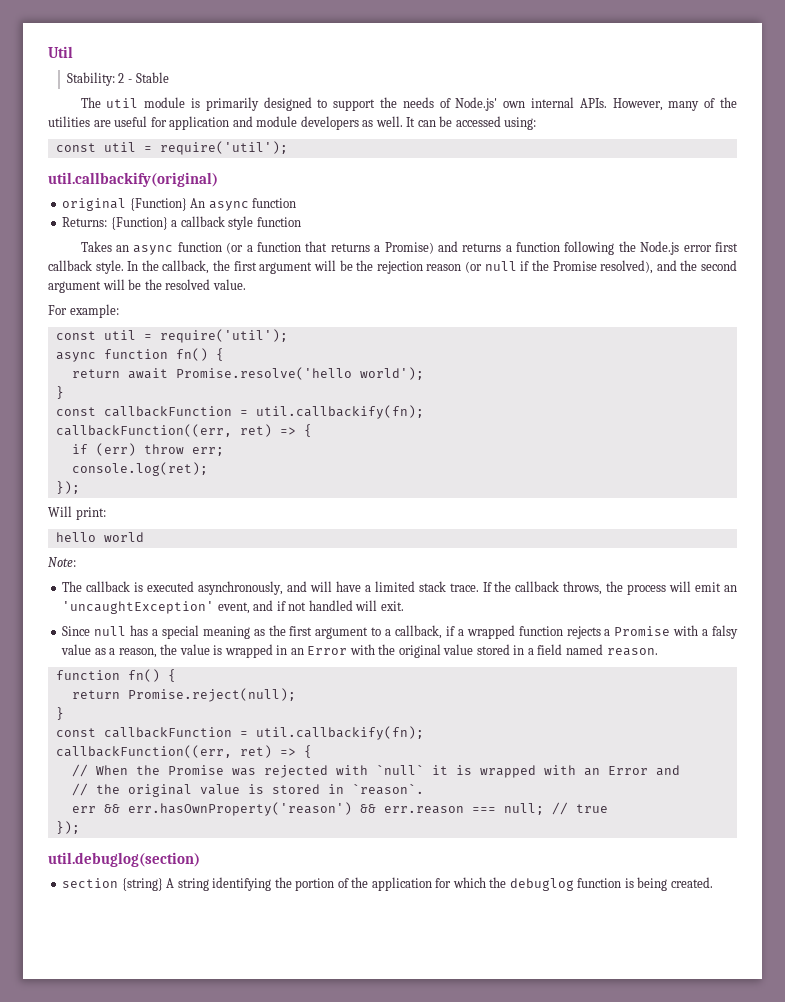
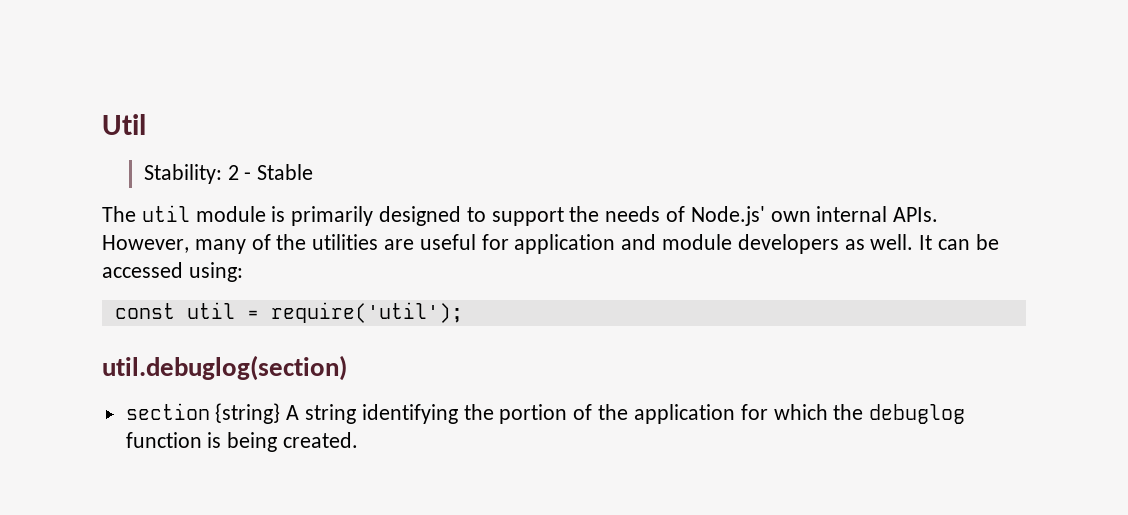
- util.callbackify(original)
- original {Function} An async function
- Returns: {Function} a callback style function
- Takes an async function (or a function that returns a Promise) and returns a function following the Node.js error first callback style. In the callback, the first argument will be the rejection reason (or null if the Promise resolved), and the second argument will be the resolved value.
- For example:
- const util = require('util');
- async function fn() {
- return await Promise.resolve('hello world');
- }
- const callbackFunction = util.callbackify(fn);
- callbackFunction((err, ret) => {
- if (err) throw err;
- console.log(ret);
- });
- Will print:
- hello world
- Note:
- The callback is executed asynchronously, and will have a limited stack trace. If the callback throws, the process will emit an 'uncaughtException' event, and if not handled will exit.
- Since null has a special meaning as the first argument to a callback, if a wrapped function rejects a Promise with a falsy value as a reason, the value is wrapped in an Error with the original value stored in a field named reason.
- function fn() {
- return Promise.reject(null);
- }
- const callbackFunction = util.callbackify(fn);
- callbackFunction((err, ret) => {
- // When the Promise was rejected with `null` it is wrapped with an Error and
- // the original value is stored in `reason`.
- err && err.hasOwnProperty('reason') && err.reason === null; // true
- });

